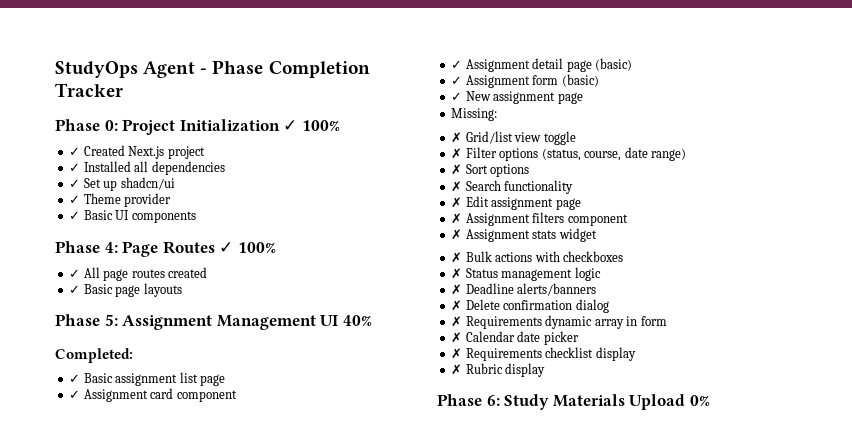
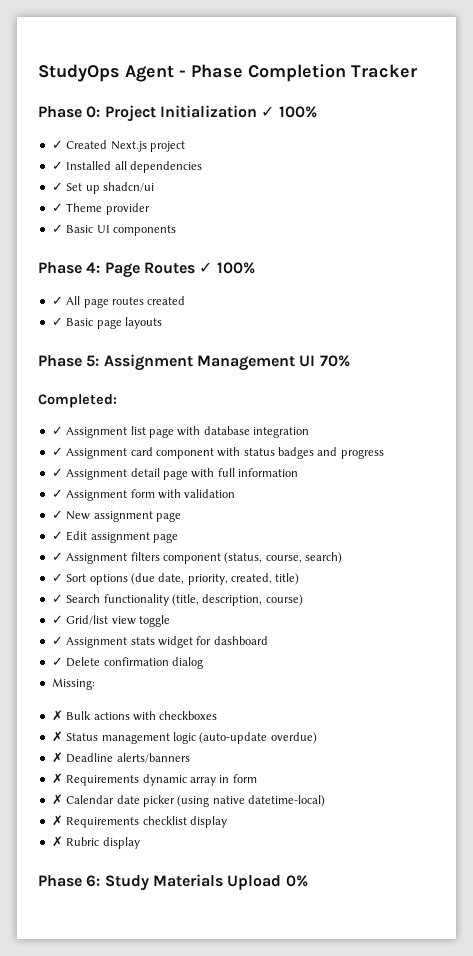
- Phase 5: Assignment Management UI 40%
+ Phase 5: Assignment Management UI 70%
- ✓ Basic assignment list page
+ ✓ Assignment list page with database integration
- ✓ Assignment card component
+ ✓ Assignment card component with status badges and progress
- ✓ Assignment detail page (basic)
+ ✓ Assignment detail page with full information
- ✓ Assignment form (basic)
+ ✓ Assignment form with validation
+ ✓ Edit assignment page
+ ✓ Assignment filters component (status, course, search)
+ ✓ Sort options (due date, priority, created, title)
+ ✓ Search functionality (title, description, course)
+ ✓ Grid/list view toggle
+ ✓ Assignment stats widget for dashboard
+ ✓ Delete confirmation dialog
  Missing:
- ✗ Grid/list view toggle
- ✗ Filter options (status, course, date range)
- ✗ Sort options
- ✗ Search functionality
- ✗ Edit assignment page
- ✗ Assignment filters component
- ✗ Assignment stats widget
- ✗ Status management logic
+ ✗ Status management logic (auto-update overdue)
- ✗ Delete confirmation dialog
- ✗ Calendar date picker
+ ✗ Calendar date picker (using native datetime-local)

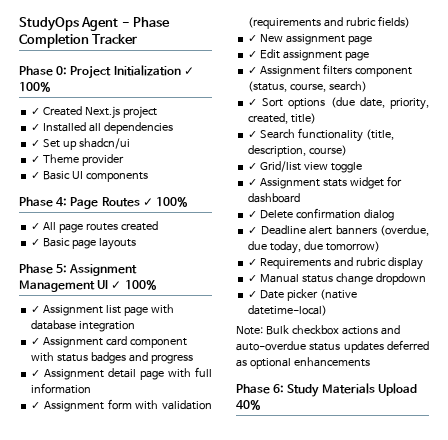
- Phase 5: Assignment Management UI 70%
- Completed:
+ Phase 5: Assignment Management UI ✓ 100%
- ✓ Assignment form with validation
+ ✓ Assignment form with validation (requirements and rubric fields)
- Missing:
- ✗ Bulk actions with checkboxes
- ✗ Status management logic (auto-update overdue)
- ✗ Deadline alerts/banners
- ✗ Requirements dynamic array in form
- ✗ Calendar date picker (using native datetime-local)
- ✗ Requirements checklist display
- ✗ Rubric display
+ ✓ Deadline alert banners (overdue, due today, due tomorrow)
+ ✓ Requirements and rubric display
+ ✓ Manual status change dropdown
+ ✓ Date picker (native datetime-local)
+ Note: Bulk checkbox actions and auto-overdue status updates deferred as optional enhancements
- Phase 6: Study Materials Upload 0%
+ Phase 6: Study Materials Upload 40%

